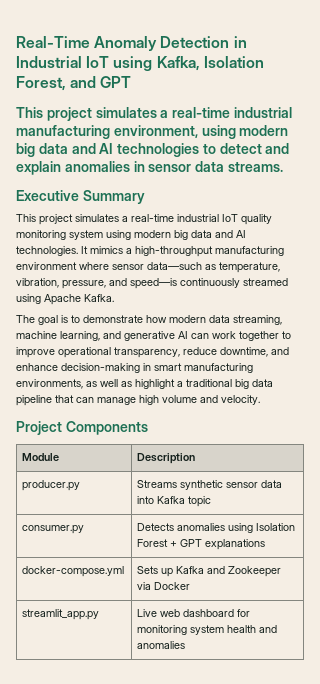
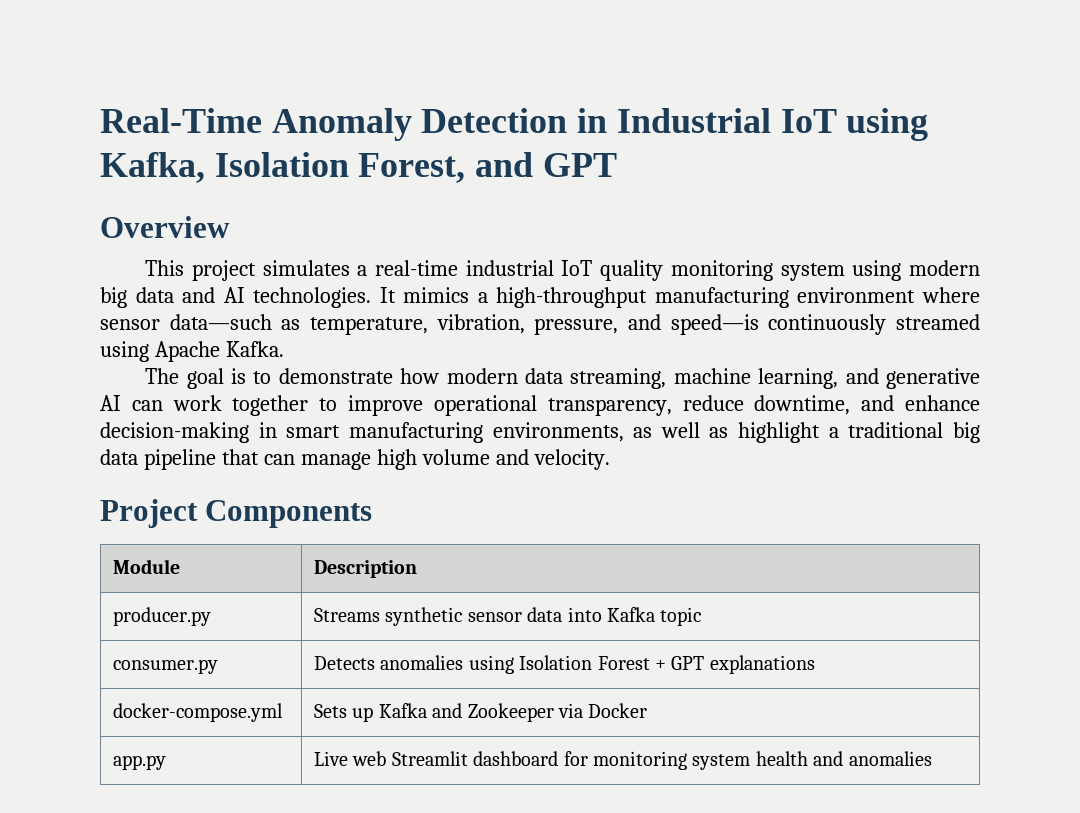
- This project simulates a real-time industrial manufacturing environment, using modern big data and AI technologies to detect and explain anomalies in sensor data streams.
- Executive Summary
+ Overview
- streamlit_app.py | Live web dashboard for monitoring system health and anomalies
+ app.py | Live web Streamlit dashboard for monitoring system health and anomalies

